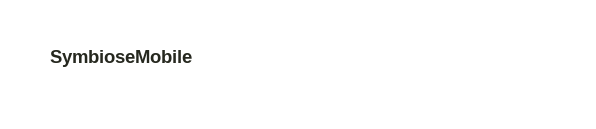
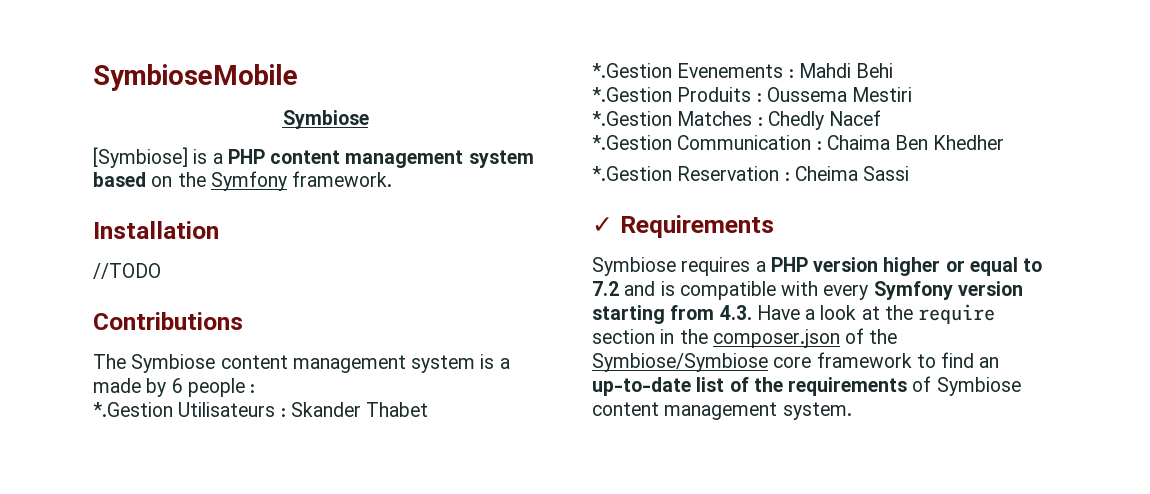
  SymbioseMobile
+ Symbiose
+ [Symbiose] is a PHP content management system based on the Symfony framework.
+ Installation
+ //TODO
+ Contributions
+ The Symbiose content management system is a made by 6 people :
+ *.Gestion Utilisateurs : Skander Thabet
+ *.Gestion Evenements : Mahdi Behi
+ *.Gestion Produits : Oussema Mestiri
+ *.Gestion Matches : Chedly Nacef
+ *.Gestion Communication : Chaima Ben Khedher
+ *.Gestion Reservation : Cheima Sassi
+ ✓ Requirements
+ Symbiose requires a PHP version higher or equal to 7.2 and is compatible with every Symfony version starting from 4.3. Have a look at the require section in the composer.json of the Symbiose/Symbiose core framework to find an up-to-date list of the requirements of Symbiose content management system.

